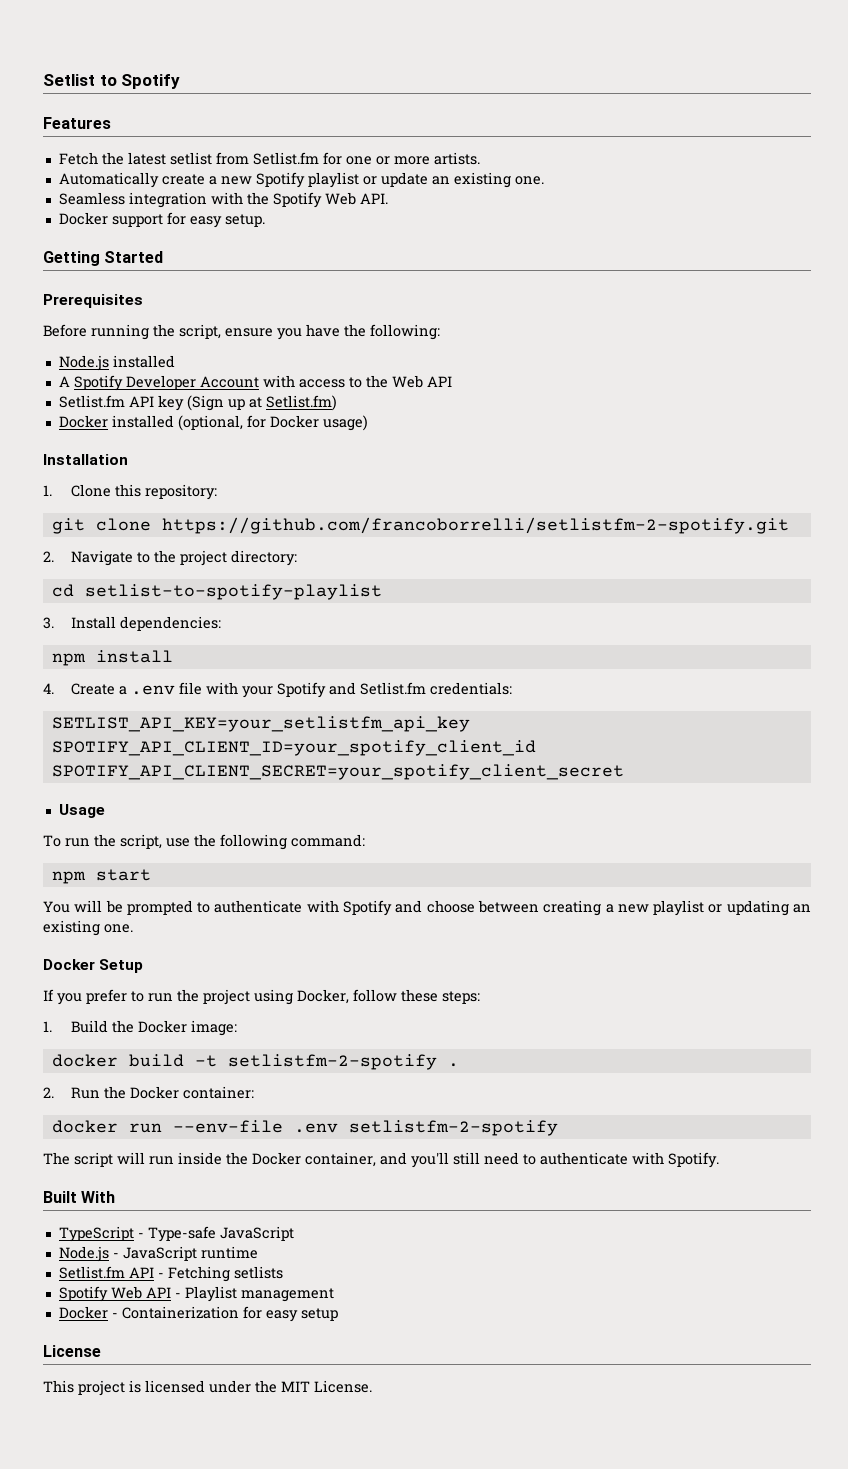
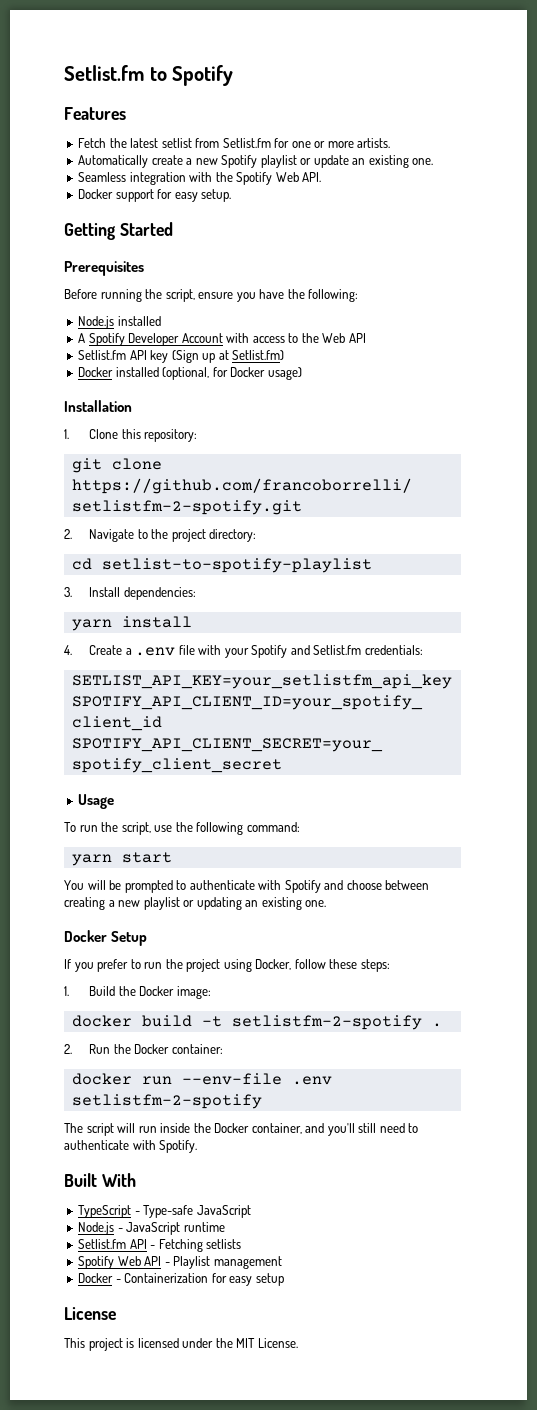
- Setlist to Spotify
+ Setlist.fm to Spotify
- npm install
+ yarn install
- npm start
+ yarn start

